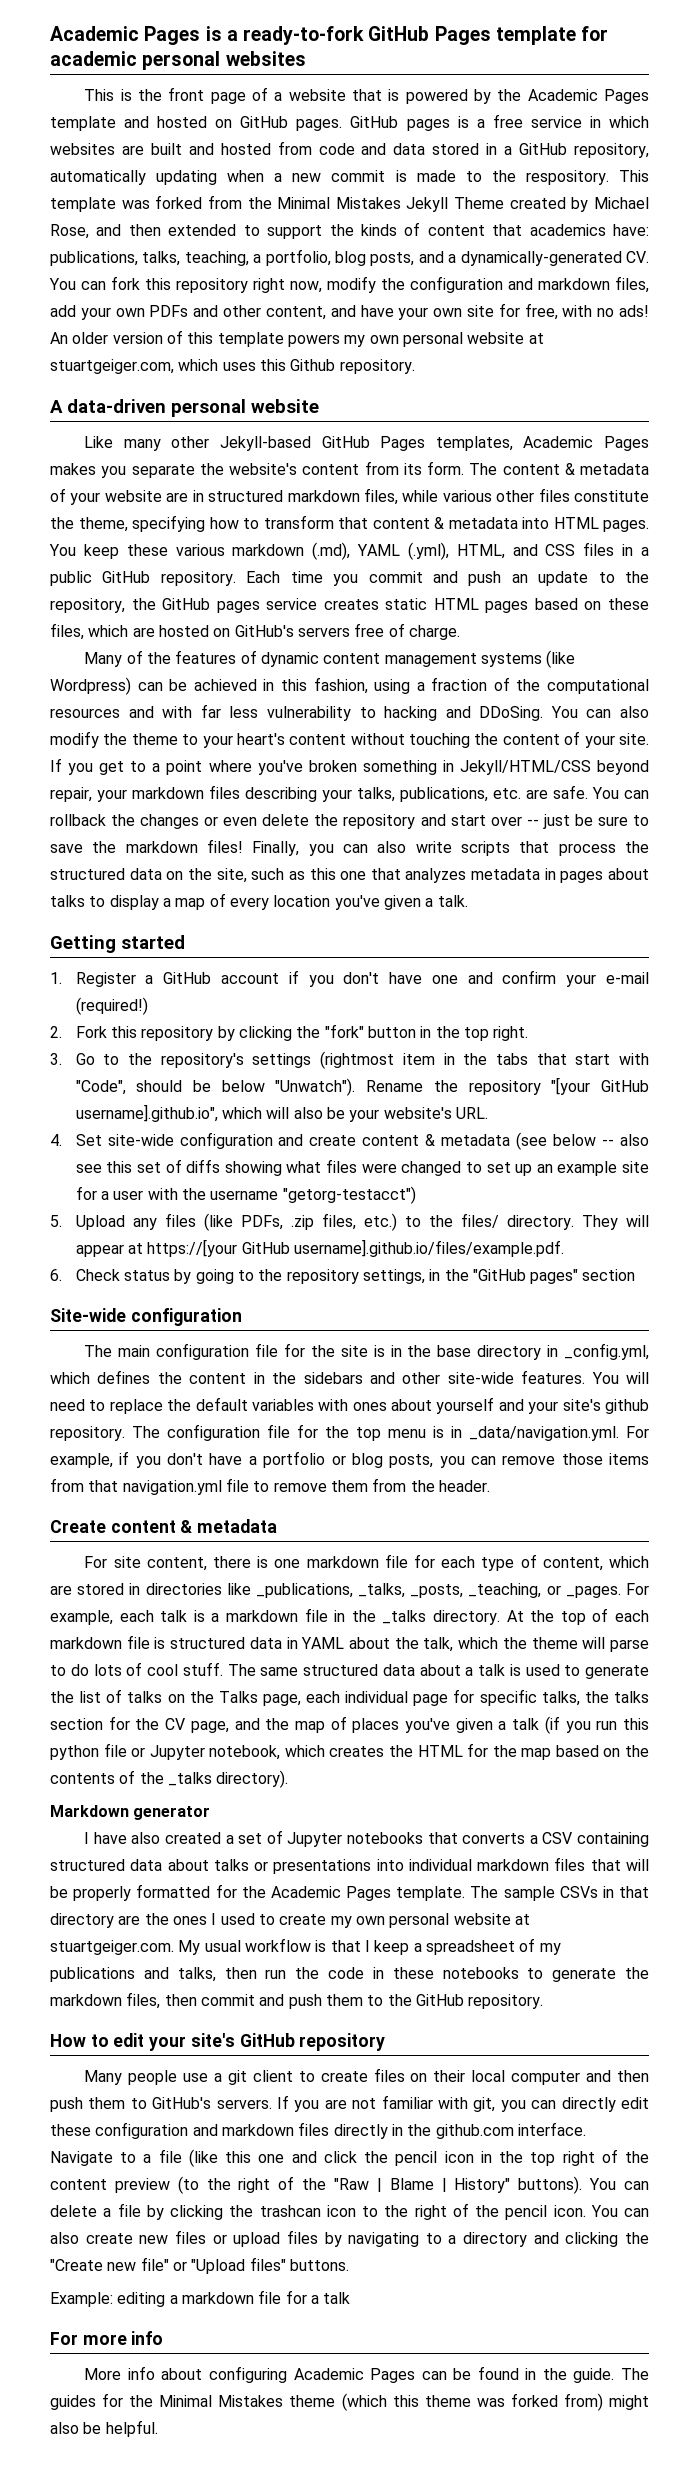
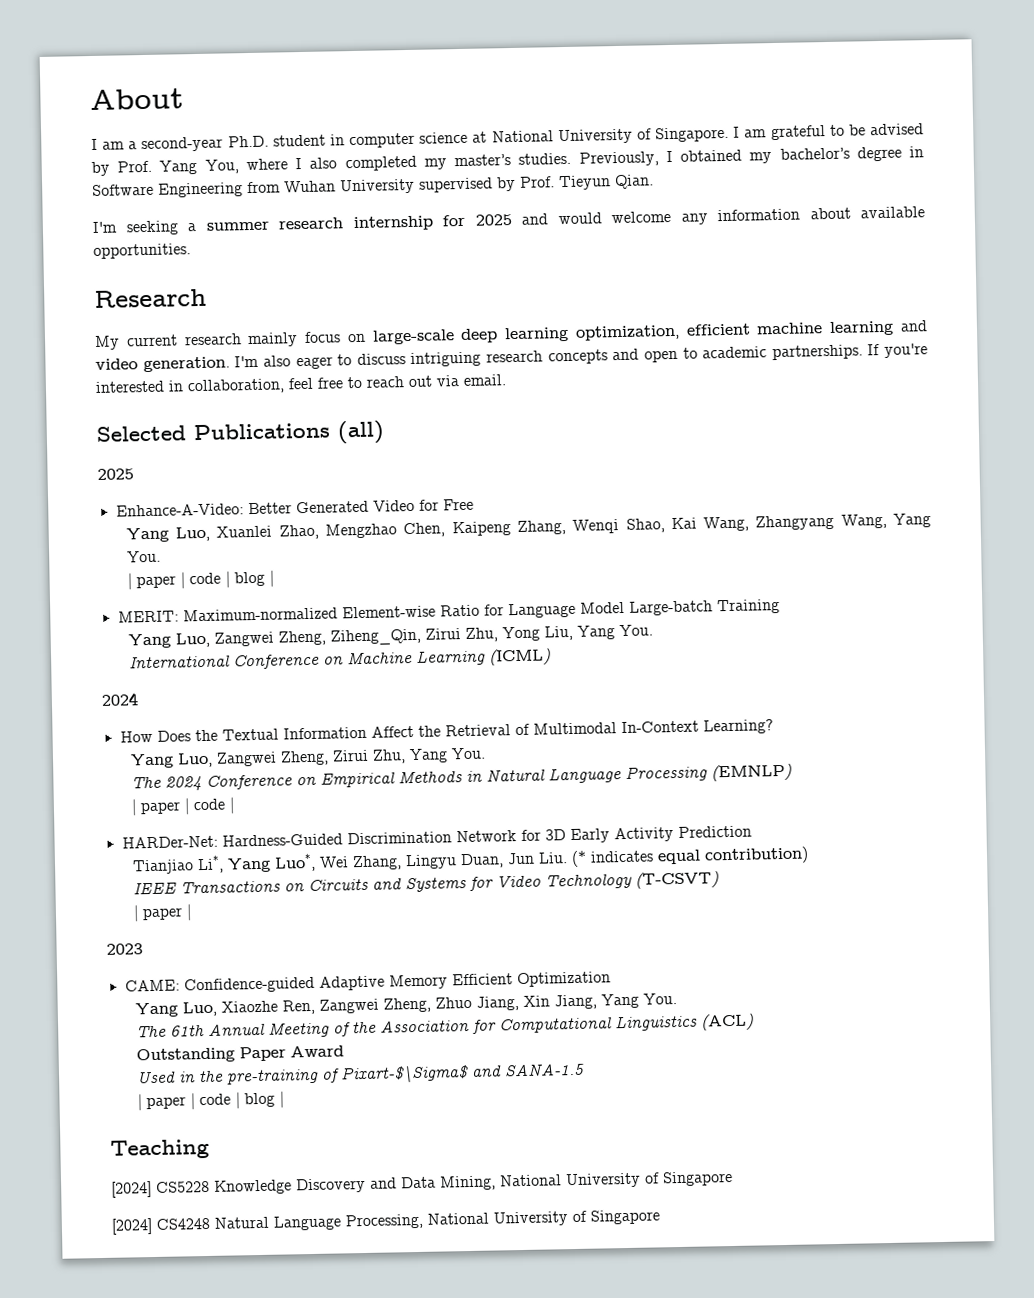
- Academic Pages is a ready-to-fork GitHub Pages template for academic personal websites
- This is the front page of a website that is powered by the Academic Pages template and hosted on GitHub pages. GitHub pages is a free service in which websites are built and hosted from code and data stored in a GitHub repository, automatically updating when a new commit is made to the respository. This template was forked from the Minimal Mistakes Jekyll Theme created by Michael Rose, and then extended to support the kinds of content that academics have: publications, talks, teaching, a portfolio, blog posts, and a dynamically-generated CV. You can fork this repository right now, modify the configuration and markdown files, add your own PDFs and other content, and have your own site for free, with no ads! An older version of this template powers my own personal website at stuartgeiger.com, which uses this Github repository.
- A data-driven personal website
- Like many other Jekyll-based GitHub Pages templates, Academic Pages makes you separate the website's content from its form. The content & metadata of your website are in structured markdown files, while various other files constitute the theme, specifying how to transform that content & metadata into HTML pages. You keep these various markdown (.md), YAML (.yml), HTML, and CSS files in a public GitHub repository. Each time you commit and push an update to the repository, the GitHub pages service creates static HTML pages based on these files, which are hosted on GitHub's servers free of charge.
- Many of the features of dynamic content management systems (like Wordpress) can be achieved in this fashion, using a fraction of the computational resources and with far less vulnerability to hacking and DDoSing. You can also modify the theme to your heart's content without touching the content of your site. If you get to a point where you've broken something in Jekyll/HTML/CSS beyond repair, your markdown files describing your talks, publications, etc. are safe. You can rollback the changes or even delete the repository and start over -- just be sure to save the markdown files! Finally, you can also write scripts that process the structured data on the site, such as this one that analyzes metadata in pages about talks to display a map of every location you've given a talk.
- Getting started
- 1. Register a GitHub account if you don't have one and confirm your e-mail (required!)
- 2. Fork this repository by clicking the "fork" button in the top right.
- 3. Go to the repository's settings (rightmost item in the tabs that start with "Code", should be below "Unwatch"). Rename the repository "[your GitHub username].github.io", which will also be your website's URL.
- 4. Set site-wide configuration and create content & metadata (see below -- also see this set of diffs showing what files were changed to set up an example site for a user with the username "getorg-testacct")
- 5. Upload any files (like PDFs, .zip files, etc.) to the files/ directory. They will appear at https://[your GitHub username].github.io/files/example.pdf.
- 6. Check status by going to the repository settings, in the "GitHub pages" section
- Site-wide configuration
- The main configuration file for the site is in the base directory in _config.yml, which defines the content in the sidebars and other site-wide features. You will need to replace the default variables with ones about yourself and your site's github repository. The configuration file for the top menu is in _data/navigation.yml. For example, if you don't have a portfolio or blog posts, you can remove those items from that navigation.yml file to remove them from the header.
- Create content & metadata
- For site content, there is one markdown file for each type of content, which are stored in directories like _publications, _talks, _posts, _teaching, or _pages. For example, each talk is a markdown file in the _talks directory. At the top of each markdown file is structured data in YAML about the talk, which the theme will parse to do lots of cool stuff. The same structured data about a talk is used to generate the list of talks on the Talks page, each individual page for specific talks, the talks section for the CV page, and the map of places you've given a talk (if you run this python file or Jupyter notebook, which creates the HTML for the map based on the contents of the _talks directory).
- Markdown generator
- I have also created a set of Jupyter notebooks that converts a CSV containing structured data about talks or presentations into individual markdown files that will be properly formatted for the Academic Pages template. The sample CSVs in that directory are the ones I used to create my own personal website at stuartgeiger.com. My usual workflow is that I keep a spreadsheet of my publications and talks, then run the code in these notebooks to generate the markdown files, then commit and push them to the GitHub repository.
- How to edit your site's GitHub repository
- Many people use a git client to create files on their local computer and then push them to GitHub's servers. If you are not familiar with git, you can directly edit these configuration and markdown files directly in the github.com interface. Navigate to a file (like this one and click the pencil icon in the top right of the content preview (to the right of the "Raw | Blame | History" buttons). You can delete a file by clicking the trashcan icon to the right of the pencil icon. You can also create new files or upload files by navigating to a directory and clicking the "Create new file" or "Upload files" buttons.
- Example: editing a markdown file for a talk
- For more info
- More info about configuring Academic Pages can be found in the guide. The guides for the Minimal Mistakes theme (which this theme was forked from) might also be helpful.
+ About
+ I am a second-year Ph.D. student in computer science at National University of Singapore. I am grateful to be advised by Prof. Yang You, where I also completed my master’s studies. Previously, I obtained my bachelor’s degree in Software Engineering from Wuhan University supervised by Prof. Tieyun Qian.
+ I'm seeking a summer research internship for 2025 and would welcome any information about available opportunities.
+ Research
+ My current research mainly focus on large-scale deep learning optimization, efficient machine learning and video generation. I'm also eager to discuss intriguing research concepts and open to academic partnerships. If you're interested in collaboration, feel free to reach out via email.
+ Selected Publications (all)
+ 2025
+ Enhance-A-Video: Better Generated Video for Free
+ Yang Luo, Xuanlei Zhao, Mengzhao Chen, Kaipeng Zhang, Wenqi Shao, Kai Wang, Zhangyang Wang, Yang You.
+ | paper | code | blog |
+ MERIT: Maximum-normalized Element-wise Ratio for Language Model Large-batch Training
+ Yang Luo, Zangwei Zheng, Ziheng_Qin, Zirui Zhu, Yong Liu, Yang You.
+ International Conference on Machine Learning (ICML)
+ 2024
+ How Does the Textual Information Affect the Retrieval of Multimodal In-Context Learning?
+ Yang Luo, Zangwei Zheng, Zirui Zhu, Yang You.
+ The 2024 Conference on Empirical Methods in Natural Language Processing (EMNLP)
+ | paper | code |
+ HARDer-Net: Hardness-Guided Discrimination Network for 3D Early Activity Prediction
+ Tianjiao Li*, Yang Luo*, Wei Zhang, Lingyu Duan, Jun Liu. (* indicates equal contribution)
+ IEEE Transactions on Circuits and Systems for Video Technology (T-CSVT)
+ | paper |
+ 2023
+ CAME: Confidence-guided Adaptive Memory Efficient Optimization
+ Yang Luo, Xiaozhe Ren, Zangwei Zheng, Zhuo Jiang, Xin Jiang, Yang You.
+ The 61th Annual Meeting of the Association for Computational Linguistics (ACL)
+ Outstanding Paper Award
+ Used in the pre-training of Pixart-$\Sigma$ and SANA-1.5
+ | paper | code | blog |
+ Teaching
+ [2024] CS5228 Knowledge Discovery and Data Mining, National University of Singapore
+ [2024] CS4248 Natural Language Processing, National University of Singapore

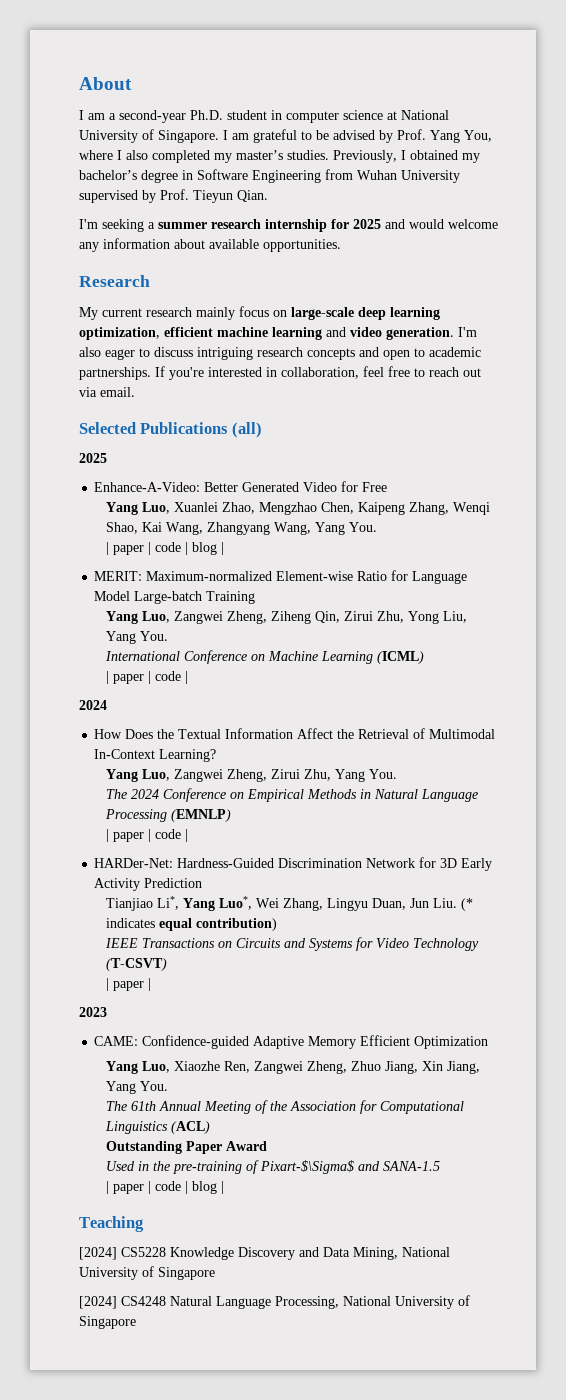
- Yang Luo, Zangwei Zheng, Ziheng_Qin, Zirui Zhu, Yong Liu, Yang You.
+ Yang Luo, Zangwei Zheng, Ziheng Qin, Zirui Zhu, Yong Liu, Yang You.
  International Conference on Machine Learning (ICML)
+ | paper | code |

